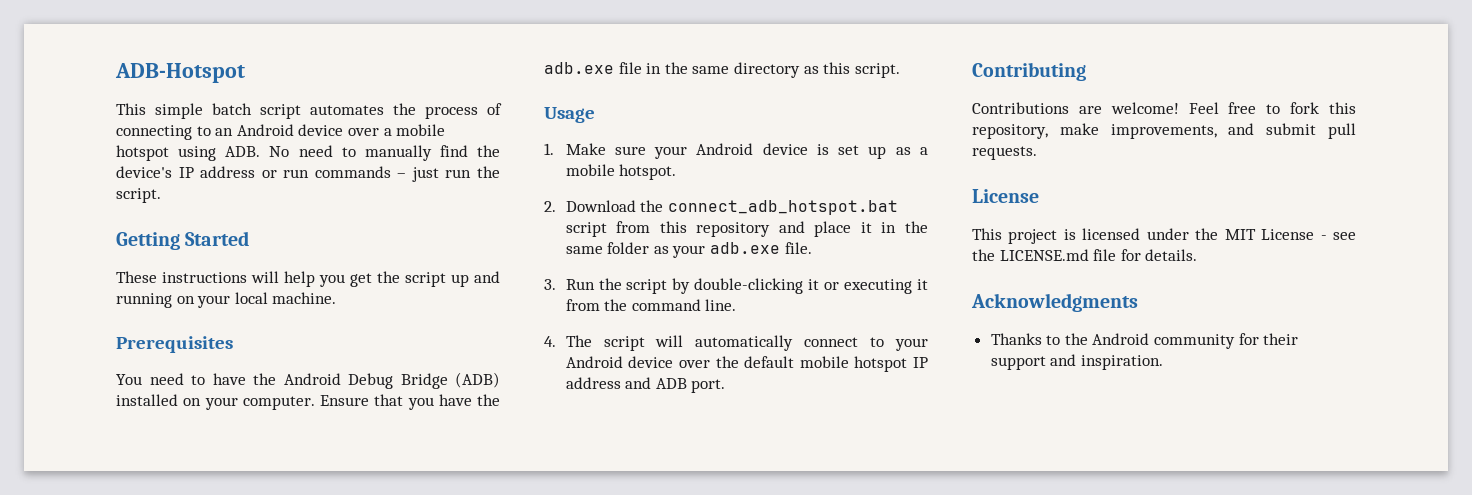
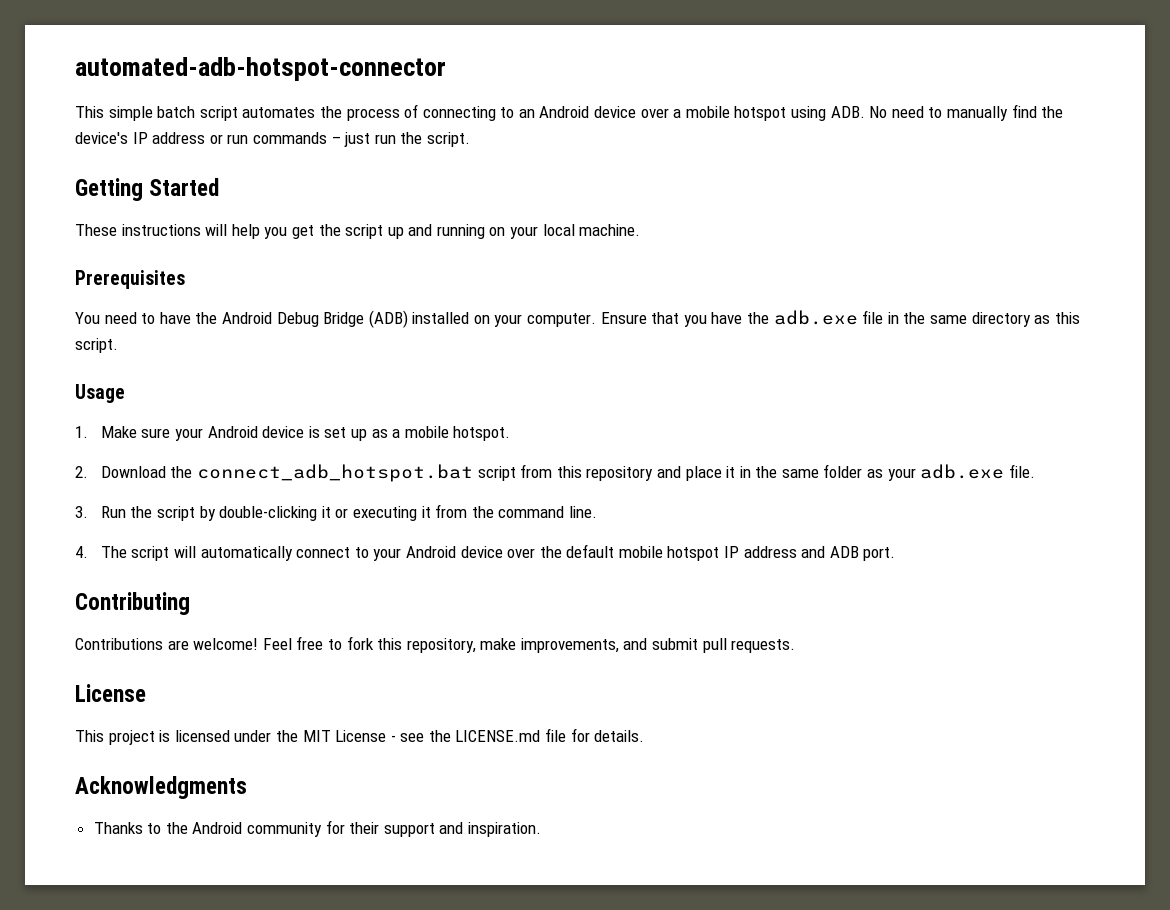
- ADB-Hotspot
+ automated-adb-hotspot-connector

